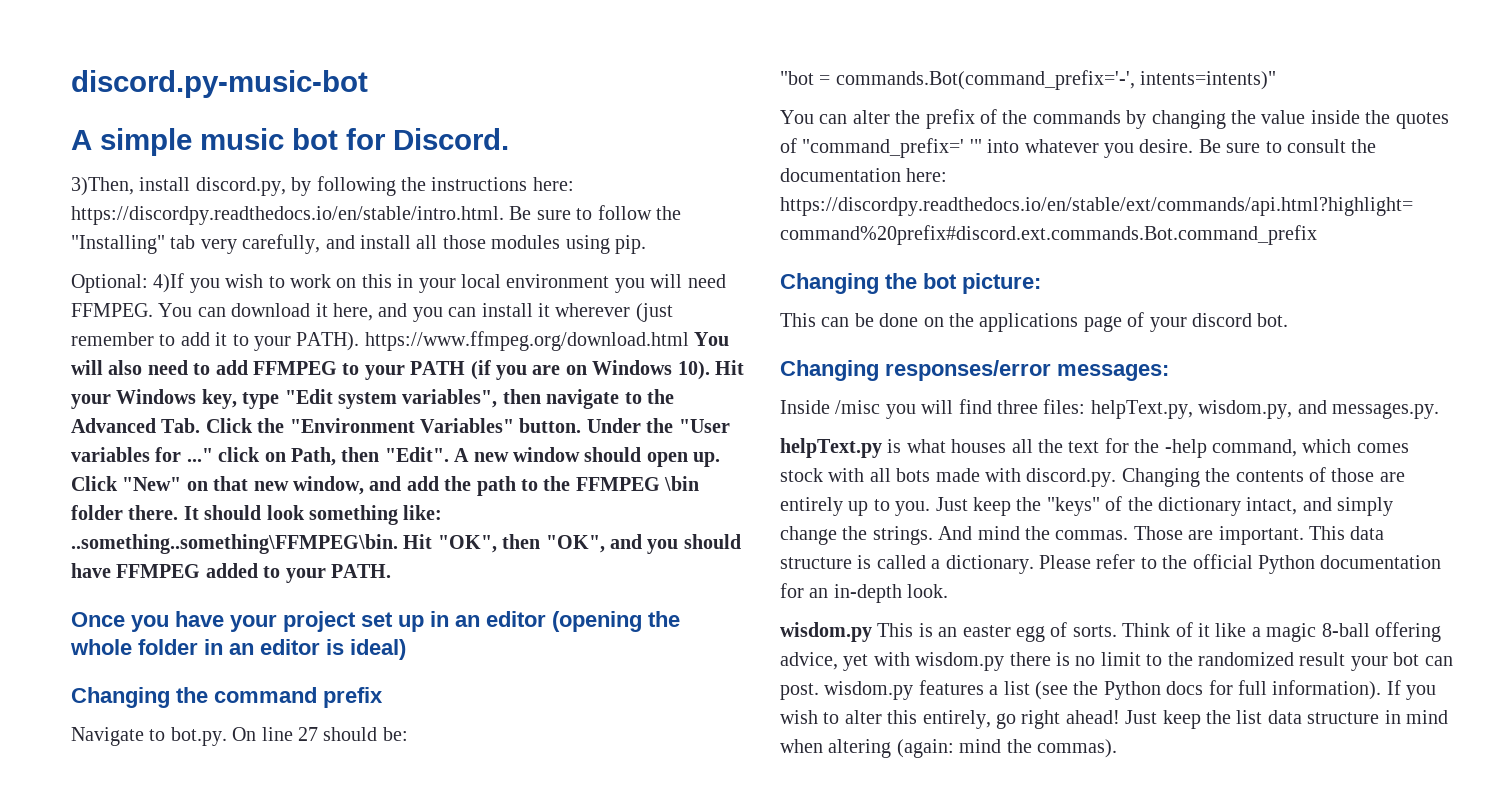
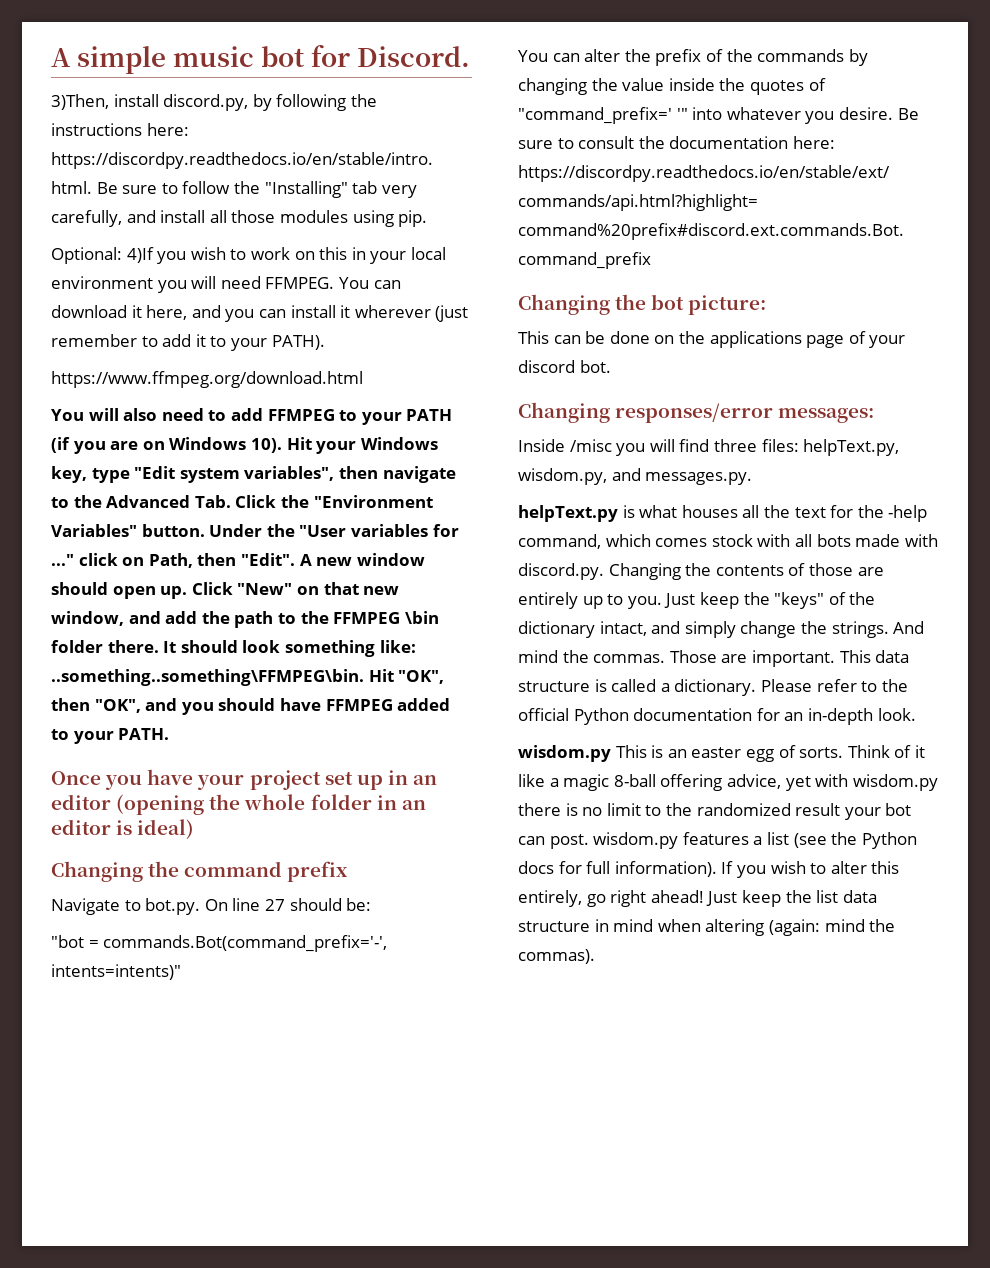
- discord.py-music-bot
- You can download it here, and you can install it wherever (just remember to add it to your PATH). https://www.ffmpeg.org/download.html You will also need to add FFMPEG to your PATH (if you are on Windows 10).
+ You can download it here, and you can install it wherever (just remember to add it to your PATH).
+ https://www.ffmpeg.org/download.html
+ You will also need to add FFMPEG to your PATH (if you are on Windows 10).

